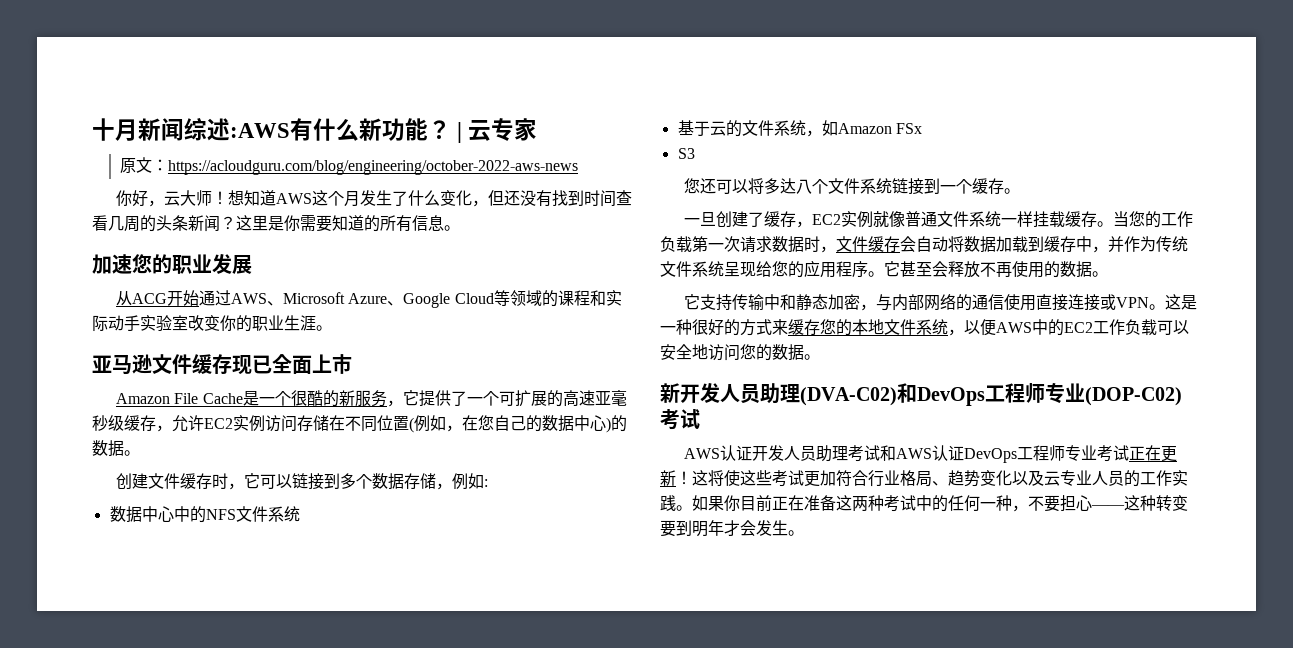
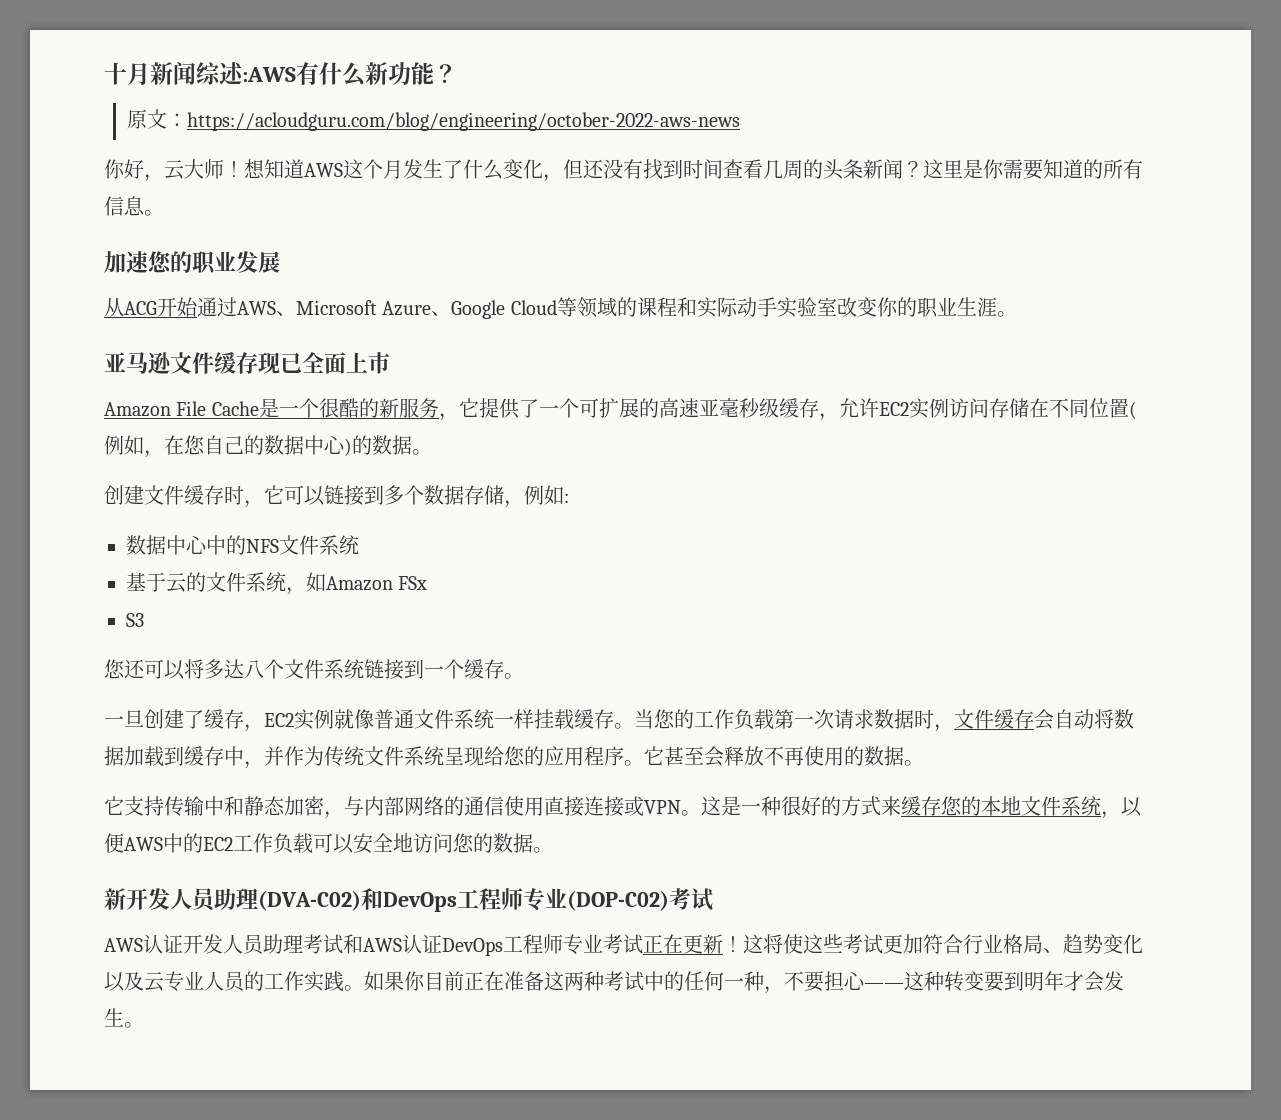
- | 云专家

